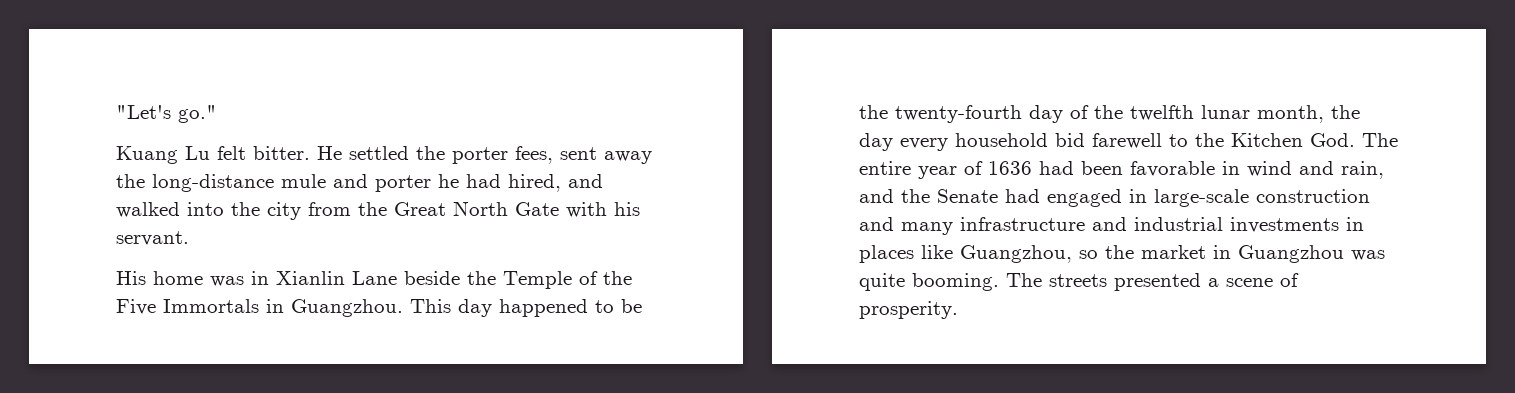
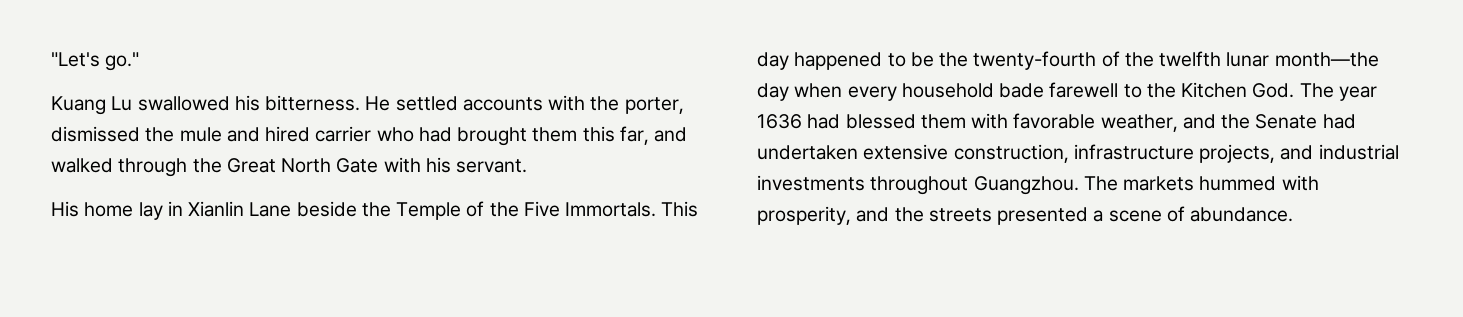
- Kuang Lu felt bitter. He settled the porter fees, sent away the long-distance mule and porter he had hired, and walked into the city from the Great North Gate with his servant.
+ Kuang Lu swallowed his bitterness. He settled accounts with the porter, dismissed the mule and hired carrier who had brought them this far, and walked through the Great North Gate with his servant.
- His home was in Xianlin Lane beside the Temple of the Five Immortals in Guangzhou.
+ His home lay in Xianlin Lane beside the Temple of the Five Immortals.
- This day happened to be the twenty-fourth day of the twelfth lunar month, the day every household bid farewell to the Kitchen God. The entire year of 1636 had been favorable in wind and rain, and the Senate had engaged in large-scale construction and many infrastructure and industrial investments in places like Guangzhou, so the market in Guangzhou was quite booming. The streets presented a scene of prosperity.
+ This day happened to be the twenty-fourth of the twelfth lunar month—the day when every household bade farewell to the Kitchen God. The year 1636 had blessed them with favorable weather, and the Senate had undertaken extensive construction, infrastructure projects, and industrial investments throughout Guangzhou. The markets hummed with prosperity, and the streets presented a scene of abundance.

